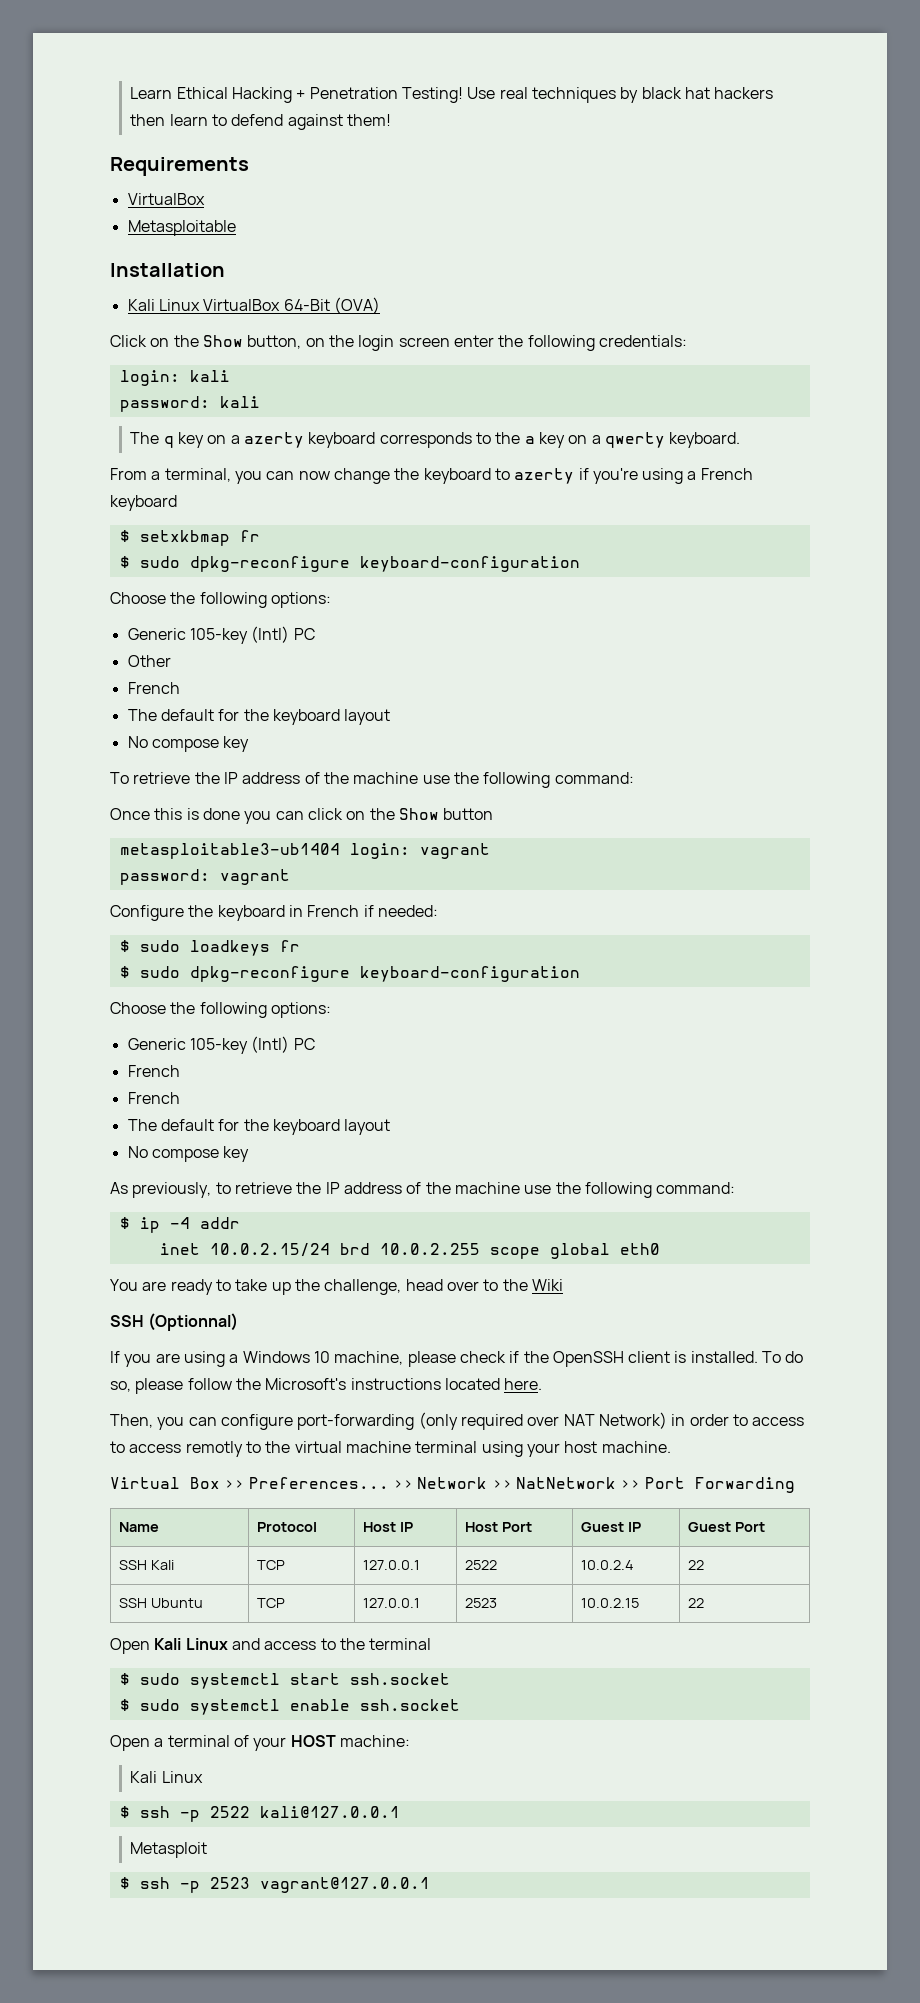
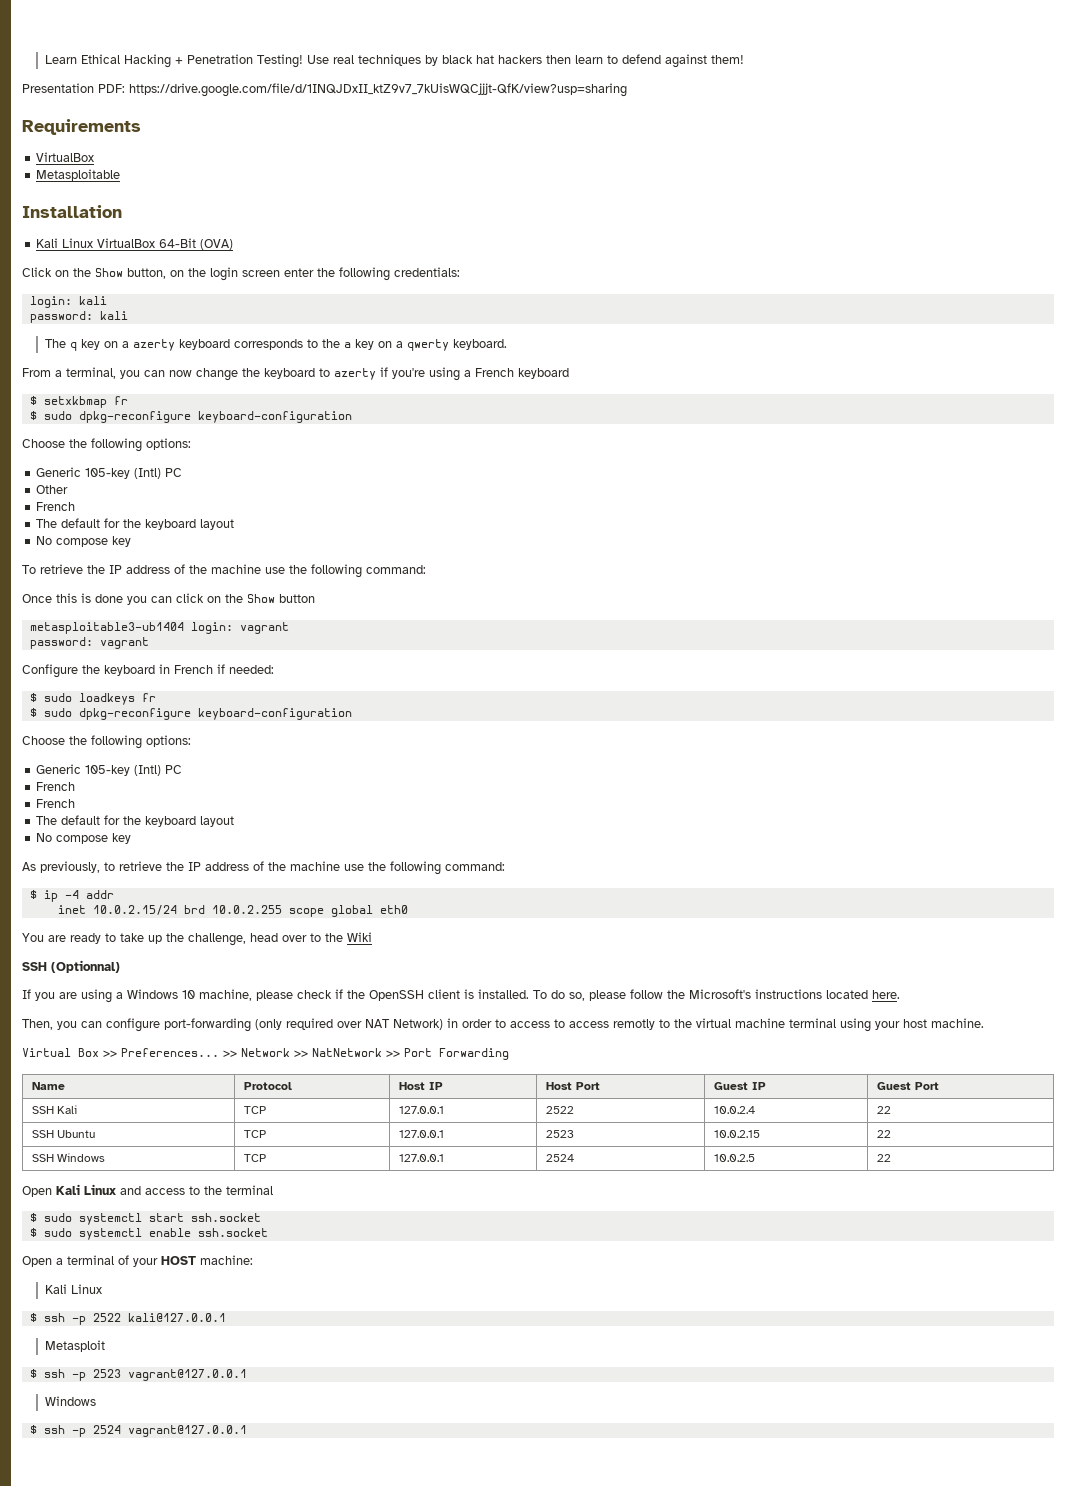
+ Presentation PDF: https://drive.google.com/file/d/1INQJDxII_ktZ9v7_7kUisWQCjjjt-QfK/view?usp=sharing
+ SSH Windows | TCP | 127.0.0.1 | 2524 | 10.0.2.5 | 22
  $ ssh -p 2523 vagrant@127.0.0.1
+ Windows
+ $ ssh -p 2524 vagrant@127.0.0.1

